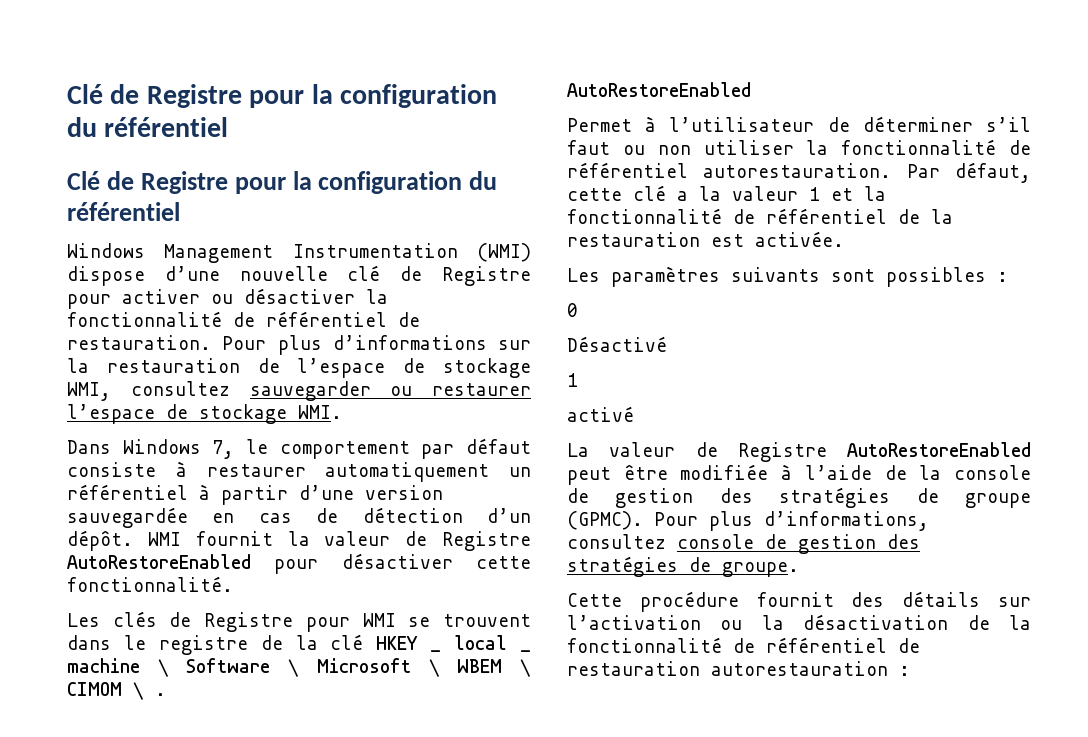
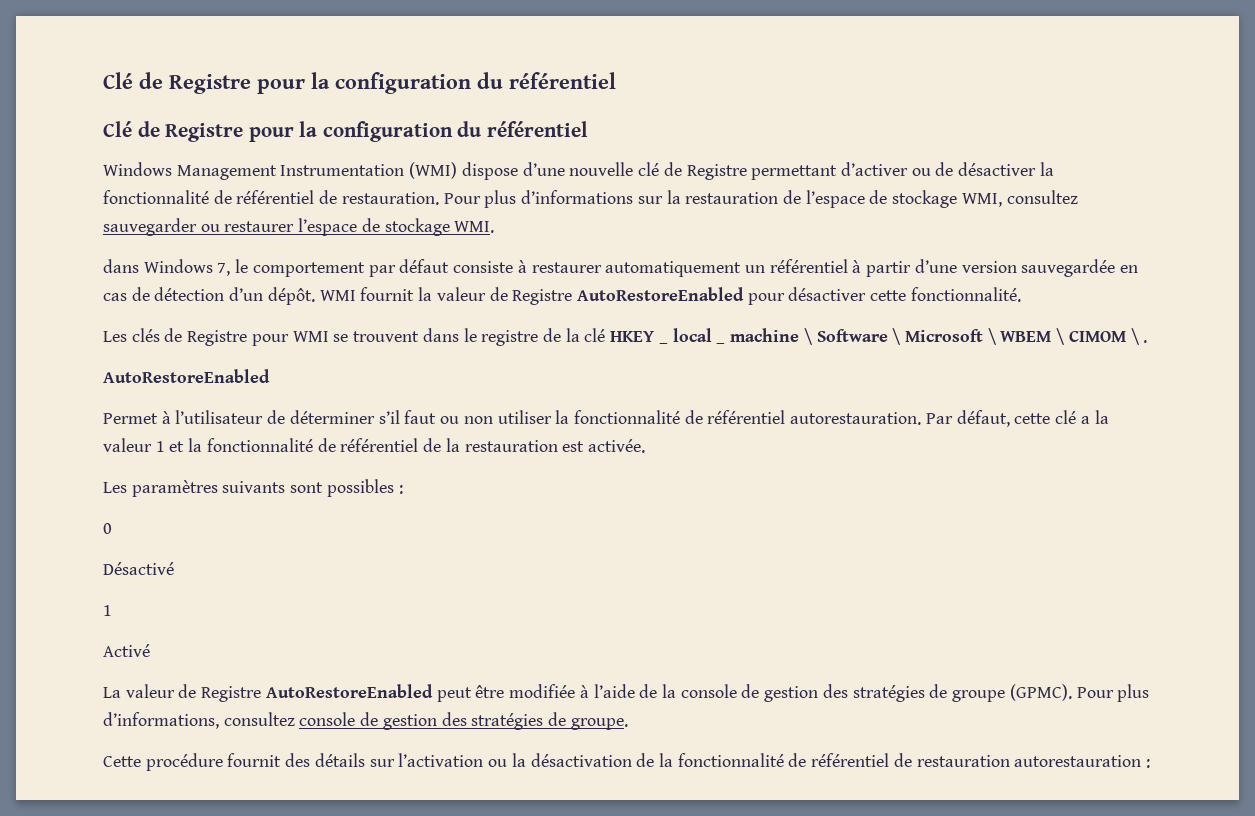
- Windows Management Instrumentation (WMI) dispose d’une nouvelle clé de Registre pour activer ou désactiver la fonctionnalité de référentiel de restauration.
+ Windows Management Instrumentation (WMI) dispose d’une nouvelle clé de Registre permettant d’activer ou de désactiver la fonctionnalité de référentiel de restauration.
- Dans Windows 7, le comportement par défaut consiste à restaurer automatiquement un référentiel à partir d’une version sauvegardée en cas de détection d’un dépôt.
+ dans Windows 7, le comportement par défaut consiste à restaurer automatiquement un référentiel à partir d’une version sauvegardée en cas de détection d’un dépôt.
- activé
+ Activé

